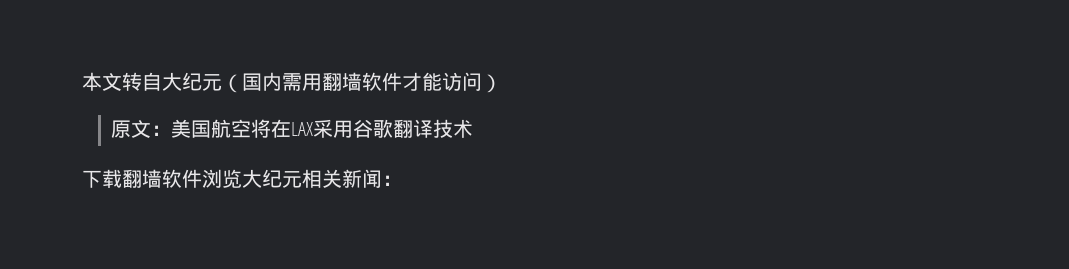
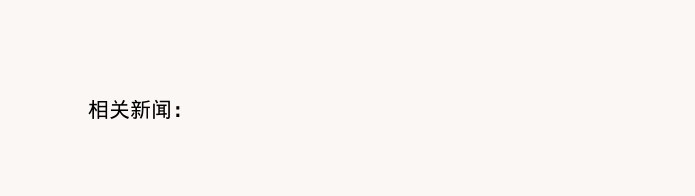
- 本文转自大纪元（国内需用翻墙软件才能访问）
- 原文：美国航空将在LAX采用谷歌翻译技术
- 下载翻墙软件浏览大纪元相关新闻：
+ 相关新闻：

